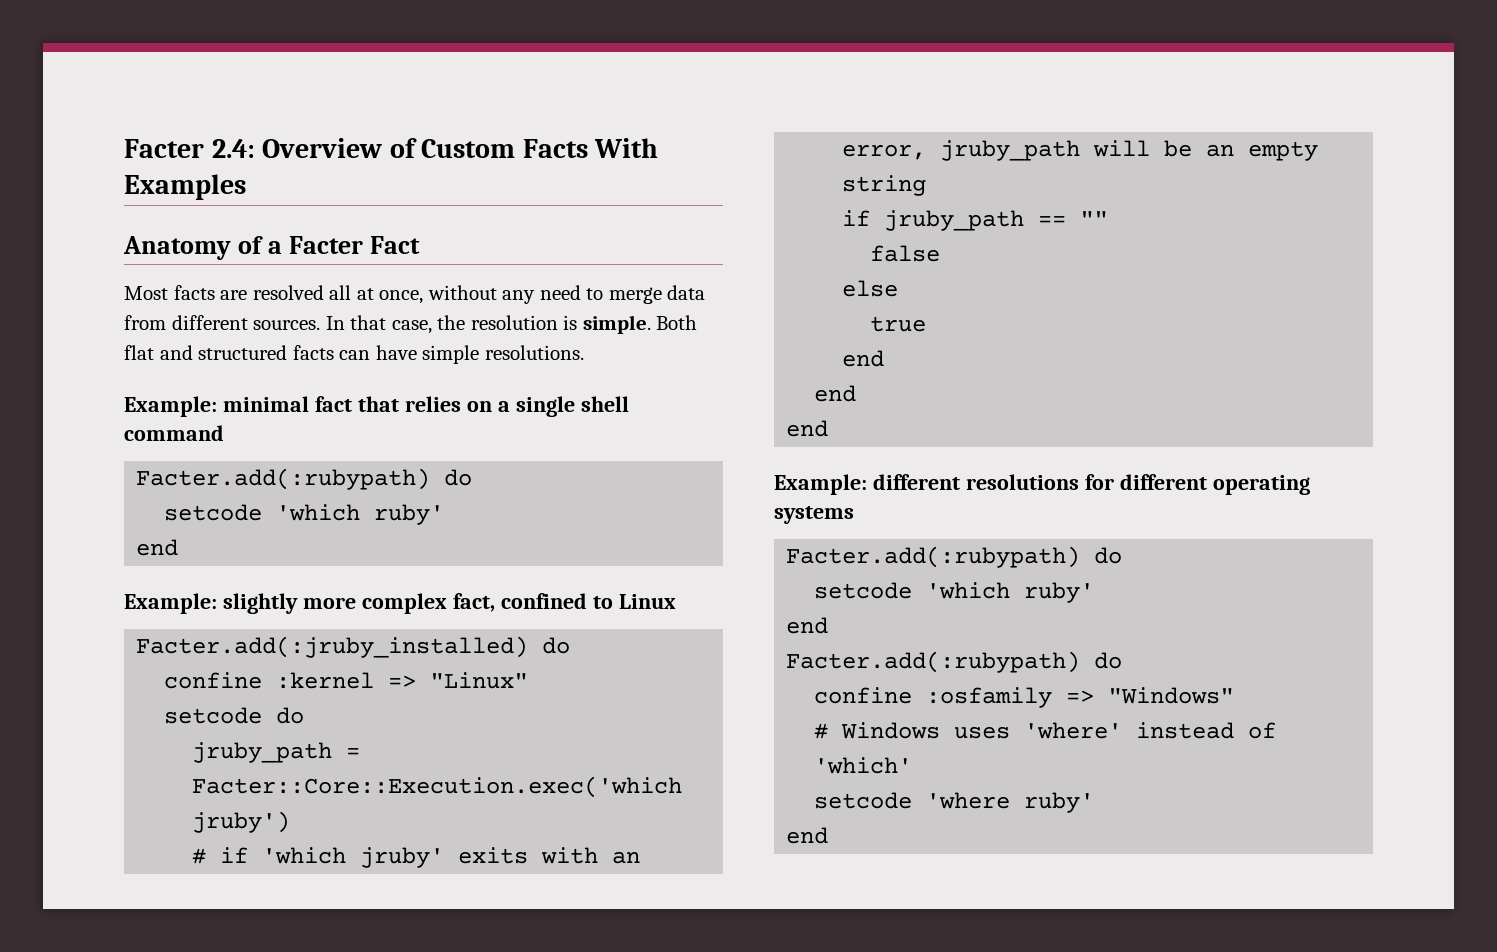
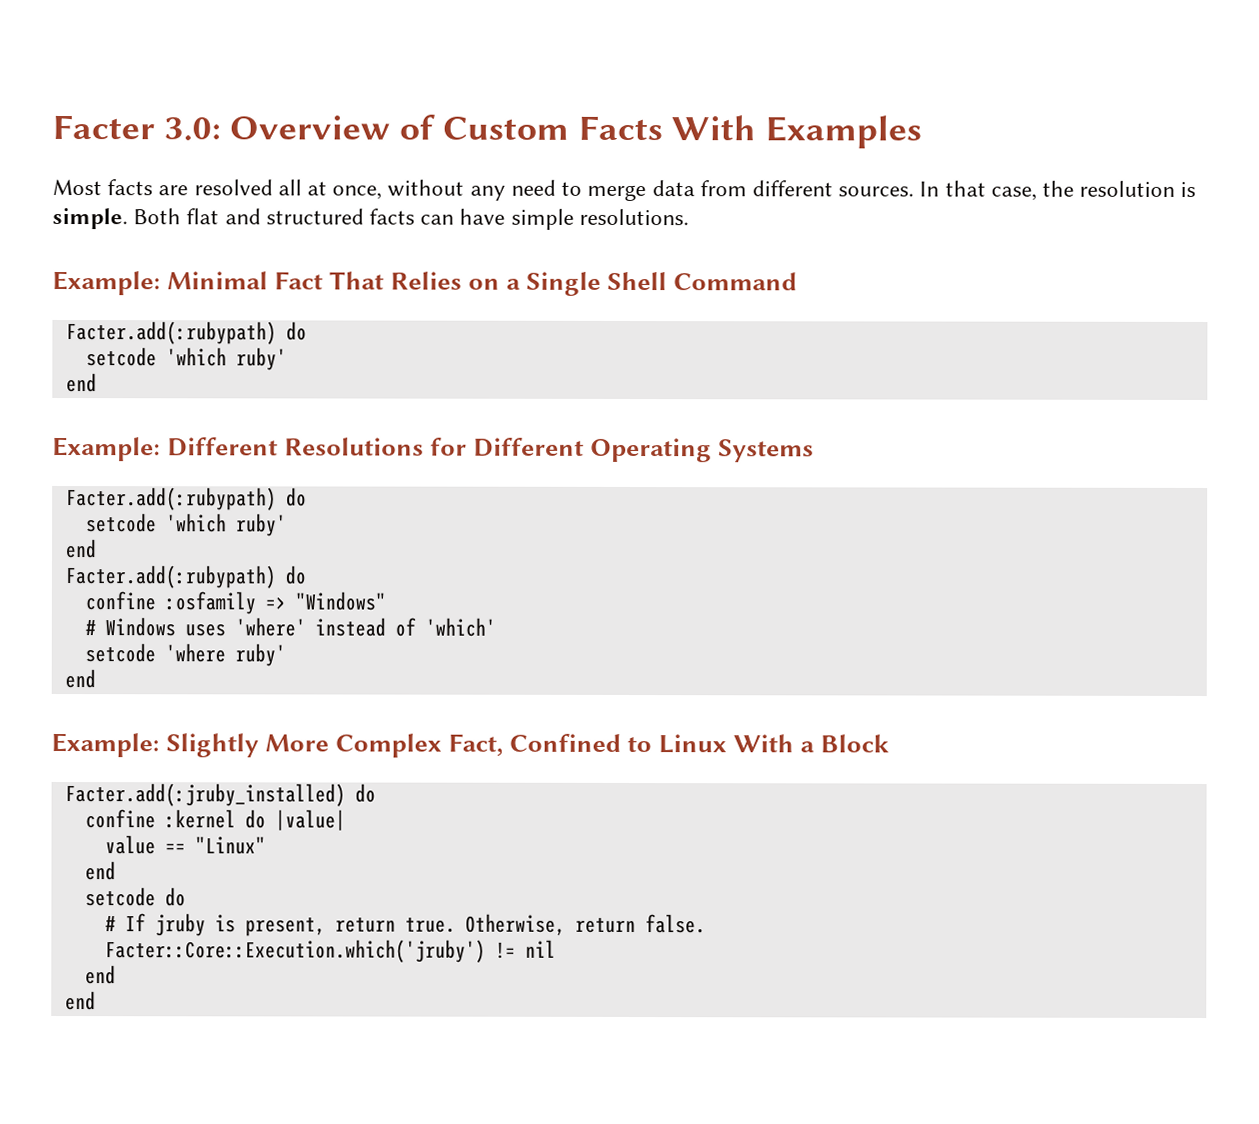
- Facter 2.4: Overview of Custom Facts With Examples
+ Facter 3.0: Overview of Custom Facts With Examples
- Anatomy of a Facter Fact
- Example: minimal fact that relies on a single shell command
+ Example: Minimal Fact That Relies on a Single Shell Command
- Example: slightly more complex fact, confined to Linux
- Facter.add(:jruby_installed) do
- confine :kernel => "Linux"
- setcode do
- jruby_path = Facter::Core::Execution.exec('which jruby')
- # if 'which jruby' exits with an error, jruby_path will be an empty string
- if jruby_path == ""
- false
- else
- true
- end
- end
- end
- Example: different resolutions for different operating systems
+ Example: Different Resolutions for Different Operating Systems
+ Example: Slightly More Complex Fact, Confined to Linux With a Block
+ Facter.add(:jruby_installed) do
+ confine :kernel do |value|
+ value == "Linux"
+ end
+ setcode do
+ # If jruby is present, return true. Otherwise, return false.
+ Facter::Core::Execution.which('jruby') != nil
+ end
+ end

